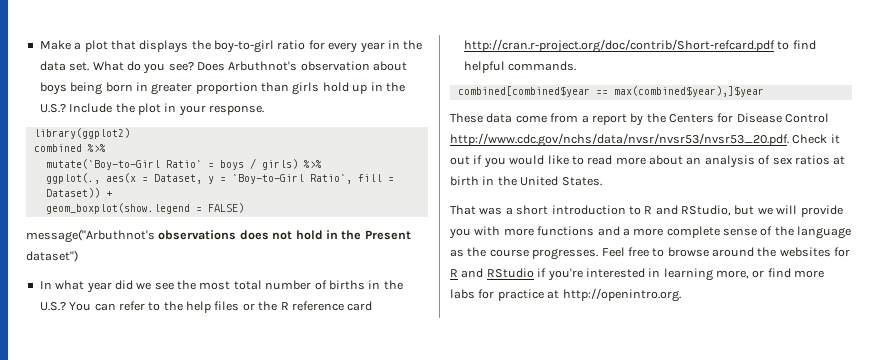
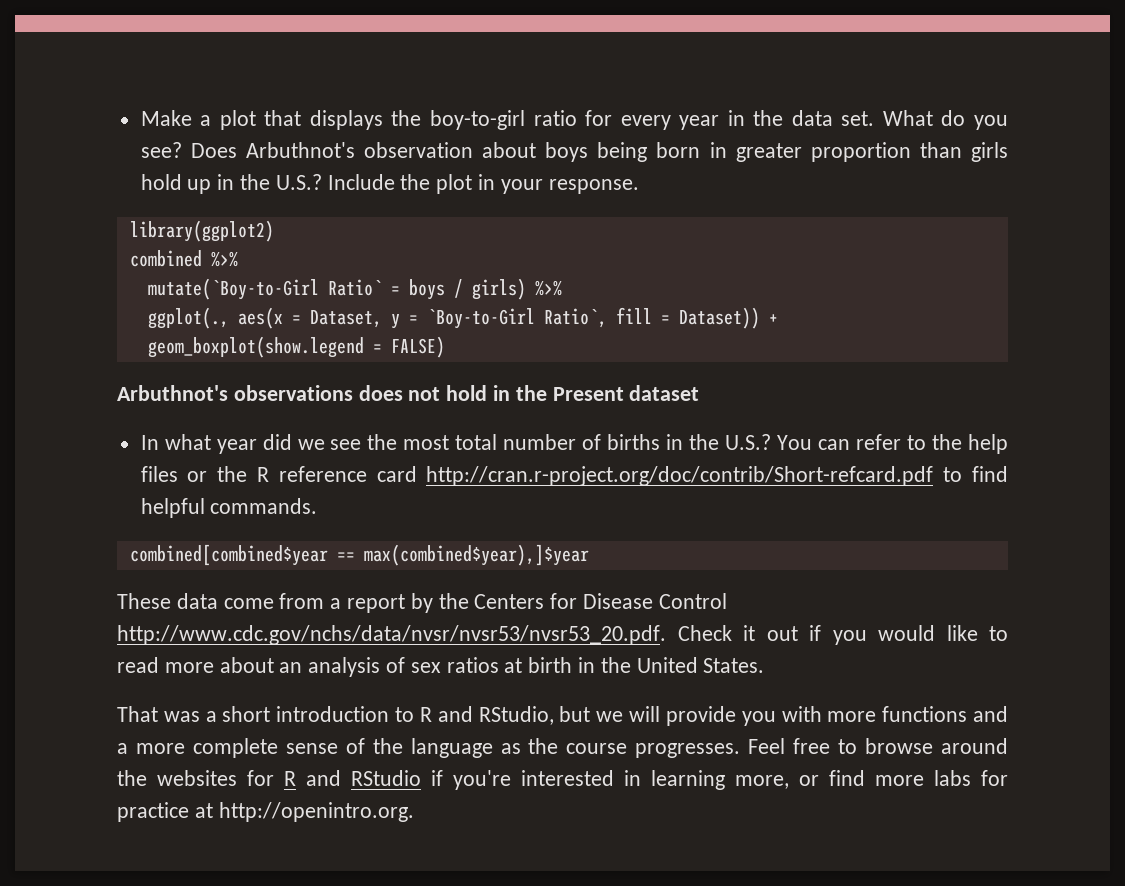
- message("Arbuthnot's observations does not hold in the Present dataset")
+ Arbuthnot's observations does not hold in the Present dataset

